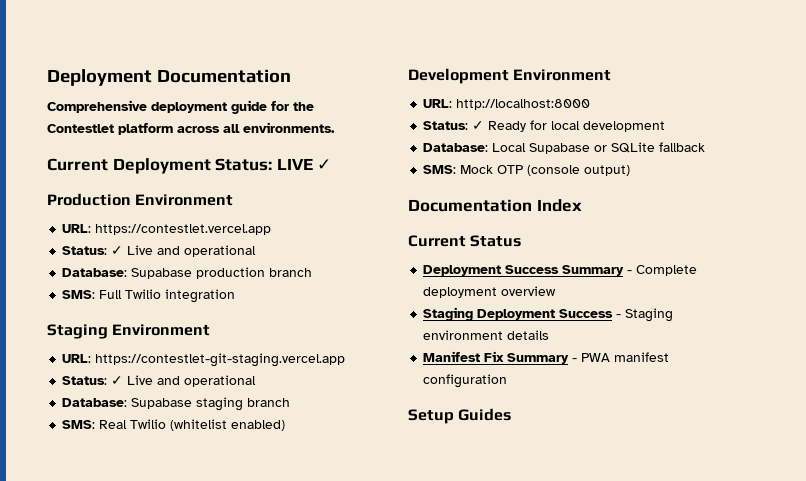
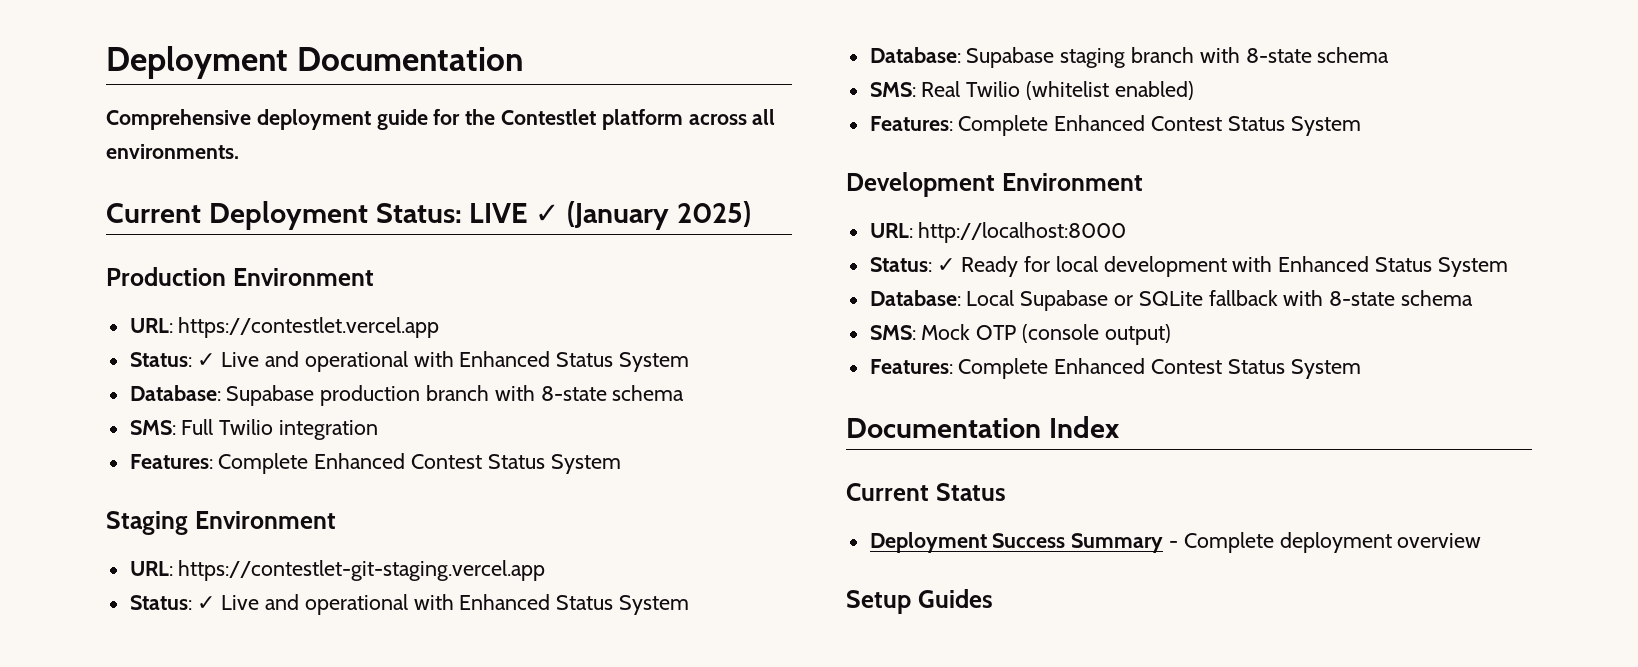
- Current Deployment Status: LIVE ✓
+ Current Deployment Status: LIVE ✓ (January 2025)
  URL: https://contestlet.vercel.app
- Status: ✓ Live and operational
+ Status: ✓ Live and operational with Enhanced Status System
- Database: Supabase production branch
+ Database: Supabase production branch with 8-state schema
  SMS: Full Twilio integration
+ Features: Complete Enhanced Contest Status System
  URL: https://contestlet-git-staging.vercel.app
- Status: ✓ Live and operational
+ Status: ✓ Live and operational with Enhanced Status System
- Database: Supabase staging branch
+ Database: Supabase staging branch with 8-state schema
  SMS: Real Twilio (whitelist enabled)
+ Features: Complete Enhanced Contest Status System
- Status: ✓ Ready for local development
+ Status: ✓ Ready for local development with Enhanced Status System
- Database: Local Supabase or SQLite fallback
+ Database: Local Supabase or SQLite fallback with 8-state schema
  SMS: Mock OTP (console output)
+ Features: Complete Enhanced Contest Status System
- Staging Deployment Success - Staging environment details
- Manifest Fix Summary - PWA manifest configuration

